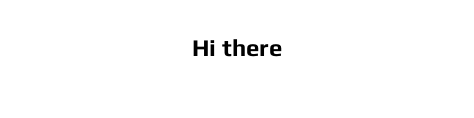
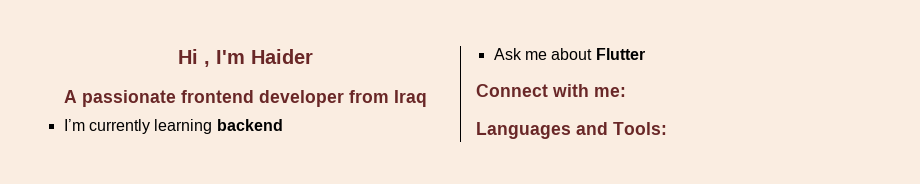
- Hi there
+ Hi , I'm Haider
+ A passionate frontend developer from Iraq
+ I’m currently learning backend
+ Ask me about Flutter
+ Connect with me:
+ Languages and Tools:

